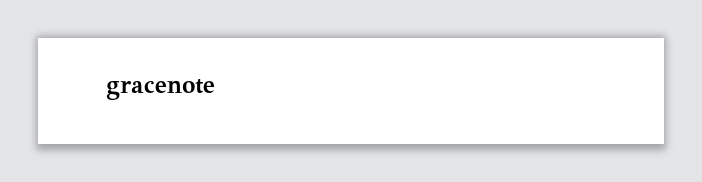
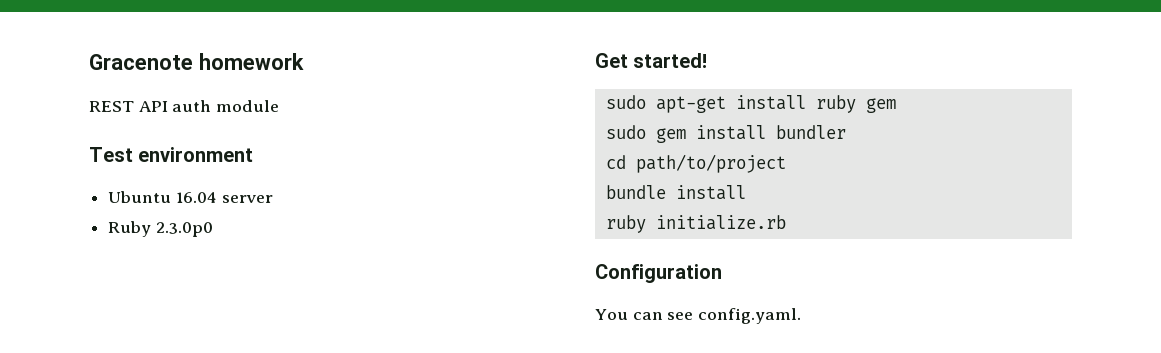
- gracenote
+ Gracenote homework
+ REST API auth module
+ Test environment
+ Ubuntu 16.04 server
+ Ruby 2.3.0p0
+ Get started!
+ sudo apt-get install ruby gem
+ sudo gem install bundler
+ cd path/to/project
+ bundle install
+ ruby initialize.rb
+ Configuration
+ You can see config.yaml.

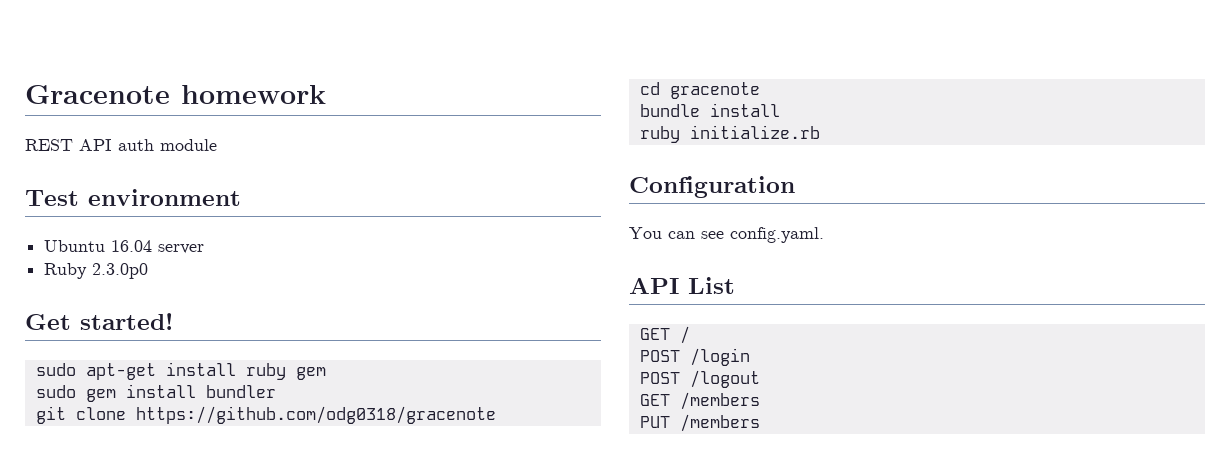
+ git clone https://github.com/odg0318/gracenote
- cd path/to/project
+ cd gracenote
+ API List
+ GET /
+ POST /login
+ POST /logout
+ GET /members
+ PUT /members

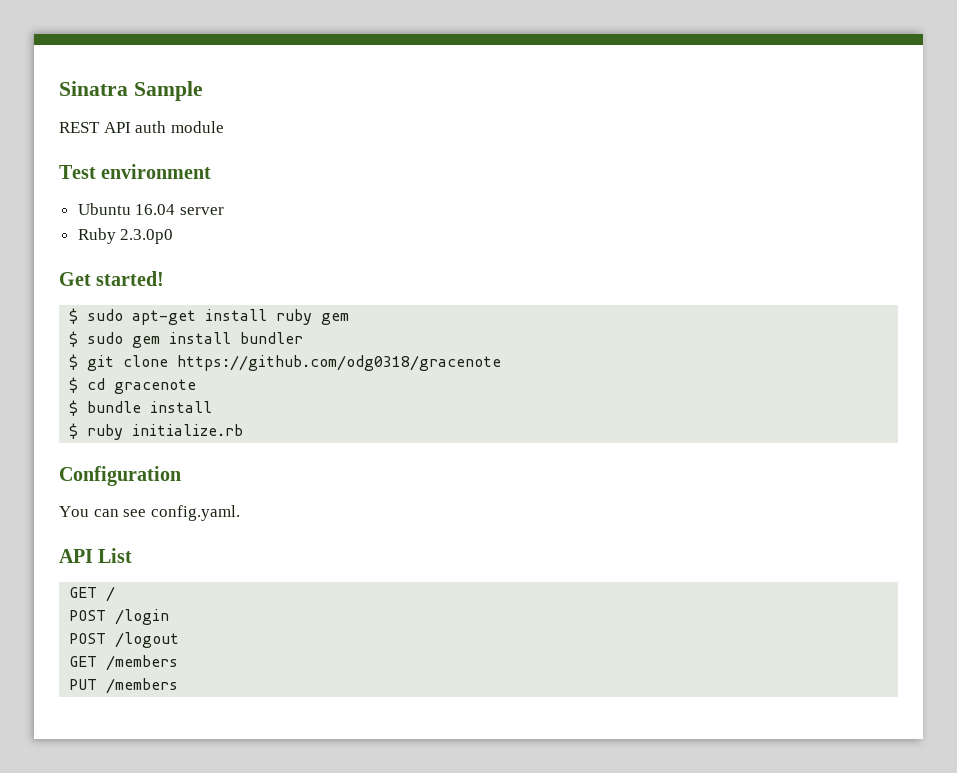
- Gracenote homework
+ Sinatra Sample
- sudo apt-get install ruby gem
+ $ sudo apt-get install ruby gem
- sudo gem install bundler
+ $ sudo gem install bundler
- git clone https://github.com/odg0318/gracenote
+ $ git clone https://github.com/odg0318/gracenote
- cd gracenote
+ $ cd gracenote
- bundle install
+ $ bundle install
- ruby initialize.rb
+ $ ruby initialize.rb

